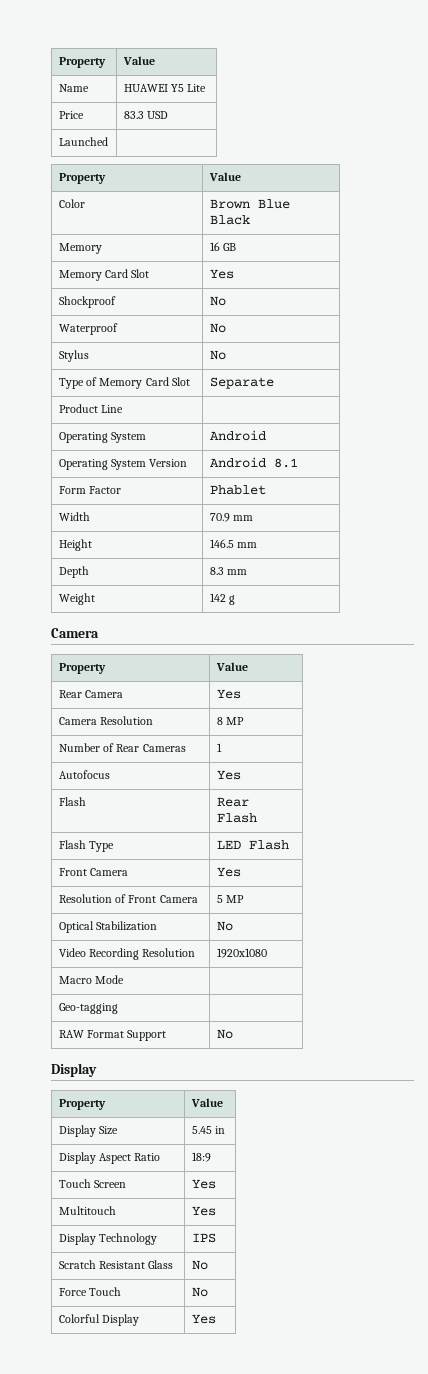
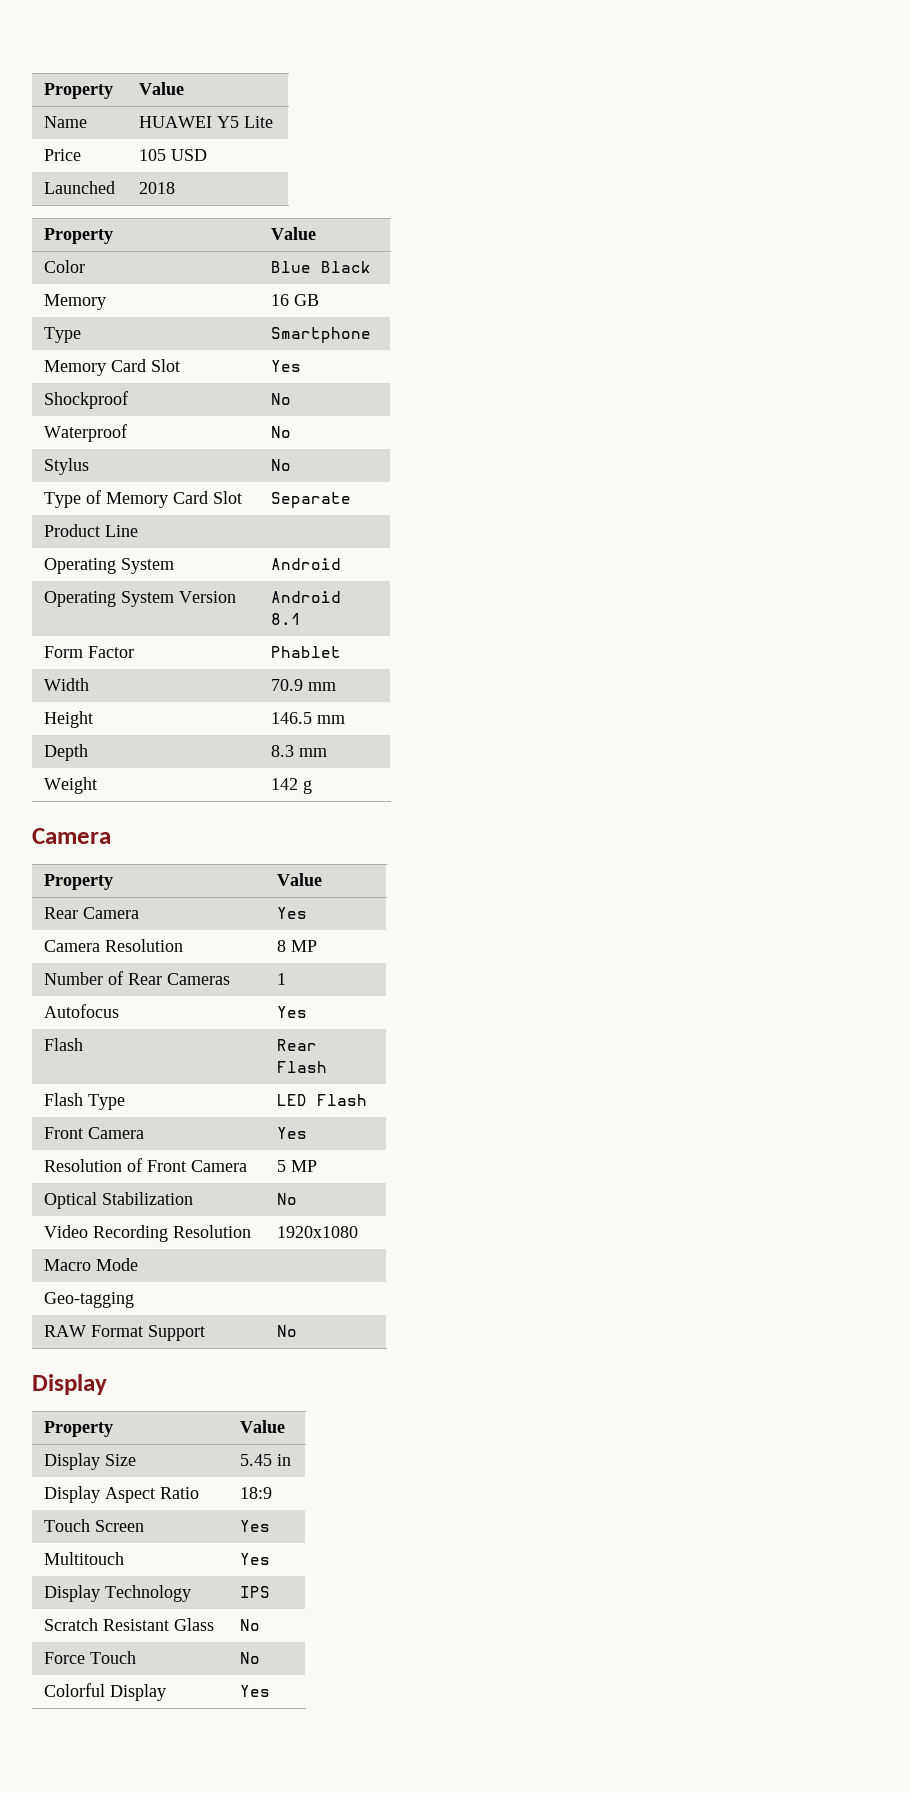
- Price | 83.3 USD
+ Price | 105 USD
- Launched |
+ Launched | 2018
- Color | Brown Blue Black
+ Color | Blue Black
+ Type | Smartphone

